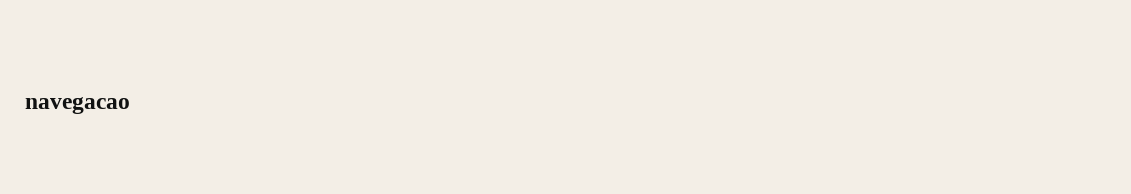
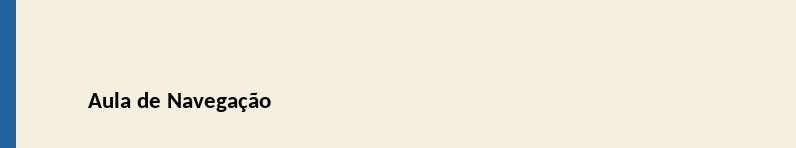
- navegacao
+ Aula de Navegação

